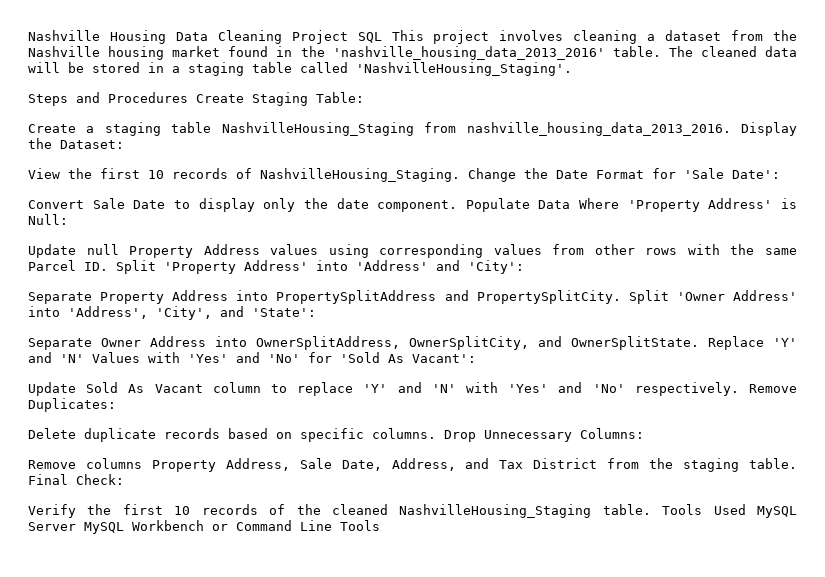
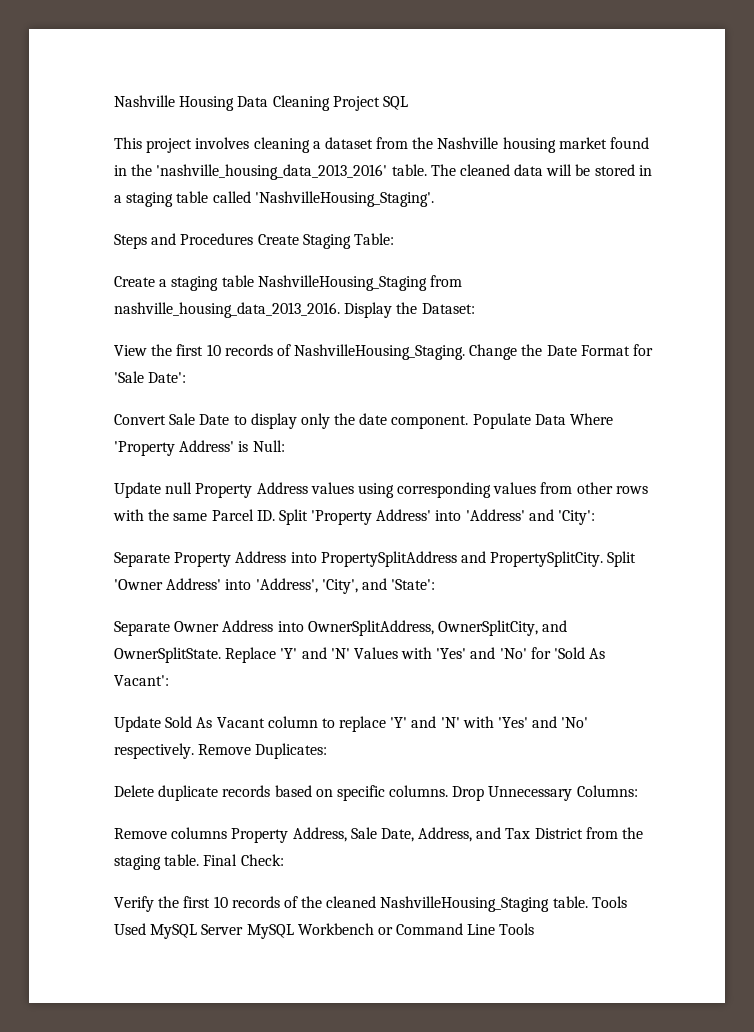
- Nashville Housing Data Cleaning Project SQL This project involves cleaning a dataset from the Nashville housing market found in the 'nashville_housing_data_2013_2016' table.
+ Nashville Housing Data Cleaning Project SQL
+ This project involves cleaning a dataset from the Nashville housing market found in the 'nashville_housing_data_2013_2016' table.

